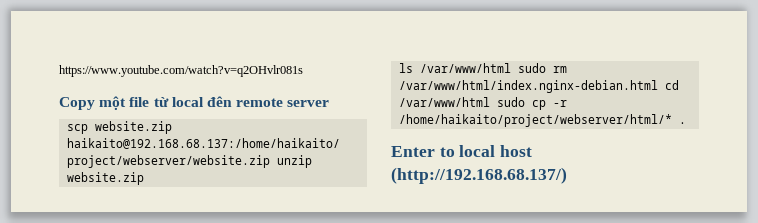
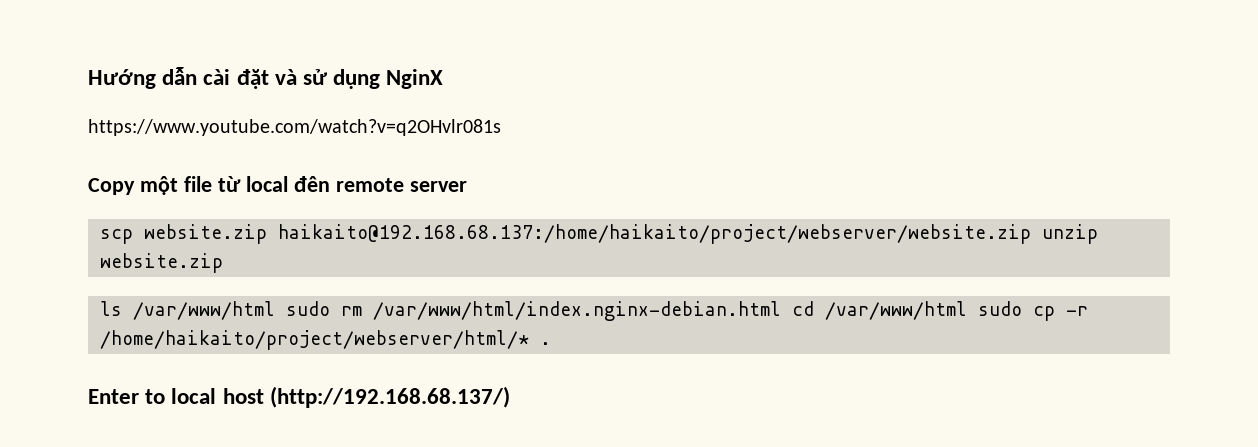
+ Hướng dẫn cài đặt và sử dụng NginX

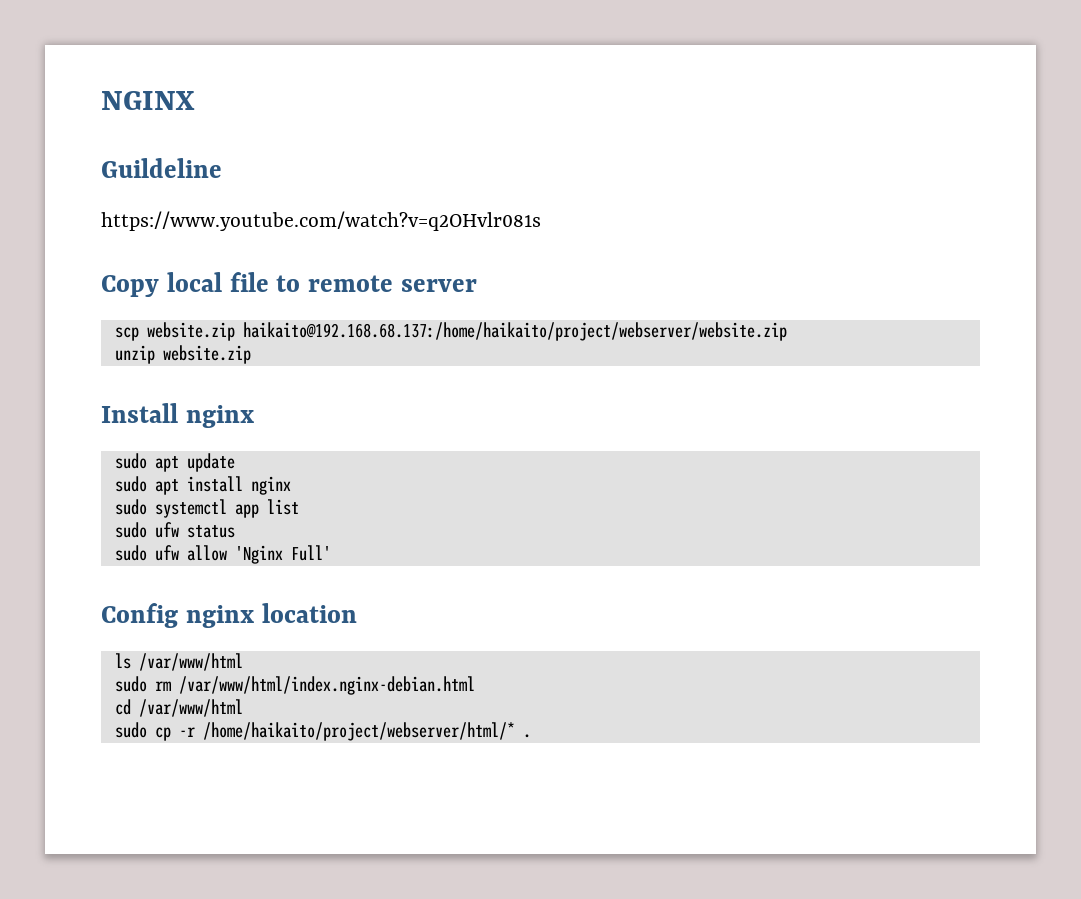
- Hướng dẫn cài đặt và sử dụng NginX
+ NGINX
+ Guildeline
  https://www.youtube.com/watch?v=q2OHvlr081s
- Copy một file từ local đên remote server
+ Copy local file to remote server
- scp website.zip haikaito@192.168.68.137:/home/haikaito/project/webserver/website.zip unzip website.zip
+ scp website.zip haikaito@192.168.68.137:/home/haikaito/project/webserver/website.zip
+ unzip website.zip
+ Install nginx
+ sudo apt update
+ sudo apt install nginx
+ sudo systemctl app list
+ sudo ufw status
+ sudo ufw allow 'Nginx Full'
+ Config nginx location
- ls /var/www/html sudo rm /var/www/html/index.nginx-debian.html cd /var/www/html sudo cp -r /home/haikaito/project/webserver/html/* .
+ ls /var/www/html
+ sudo rm /var/www/html/index.nginx-debian.html
+ cd /var/www/html
+ sudo cp -r /home/haikaito/project/webserver/html/* .
- Enter to local host (http://192.168.68.137/)

